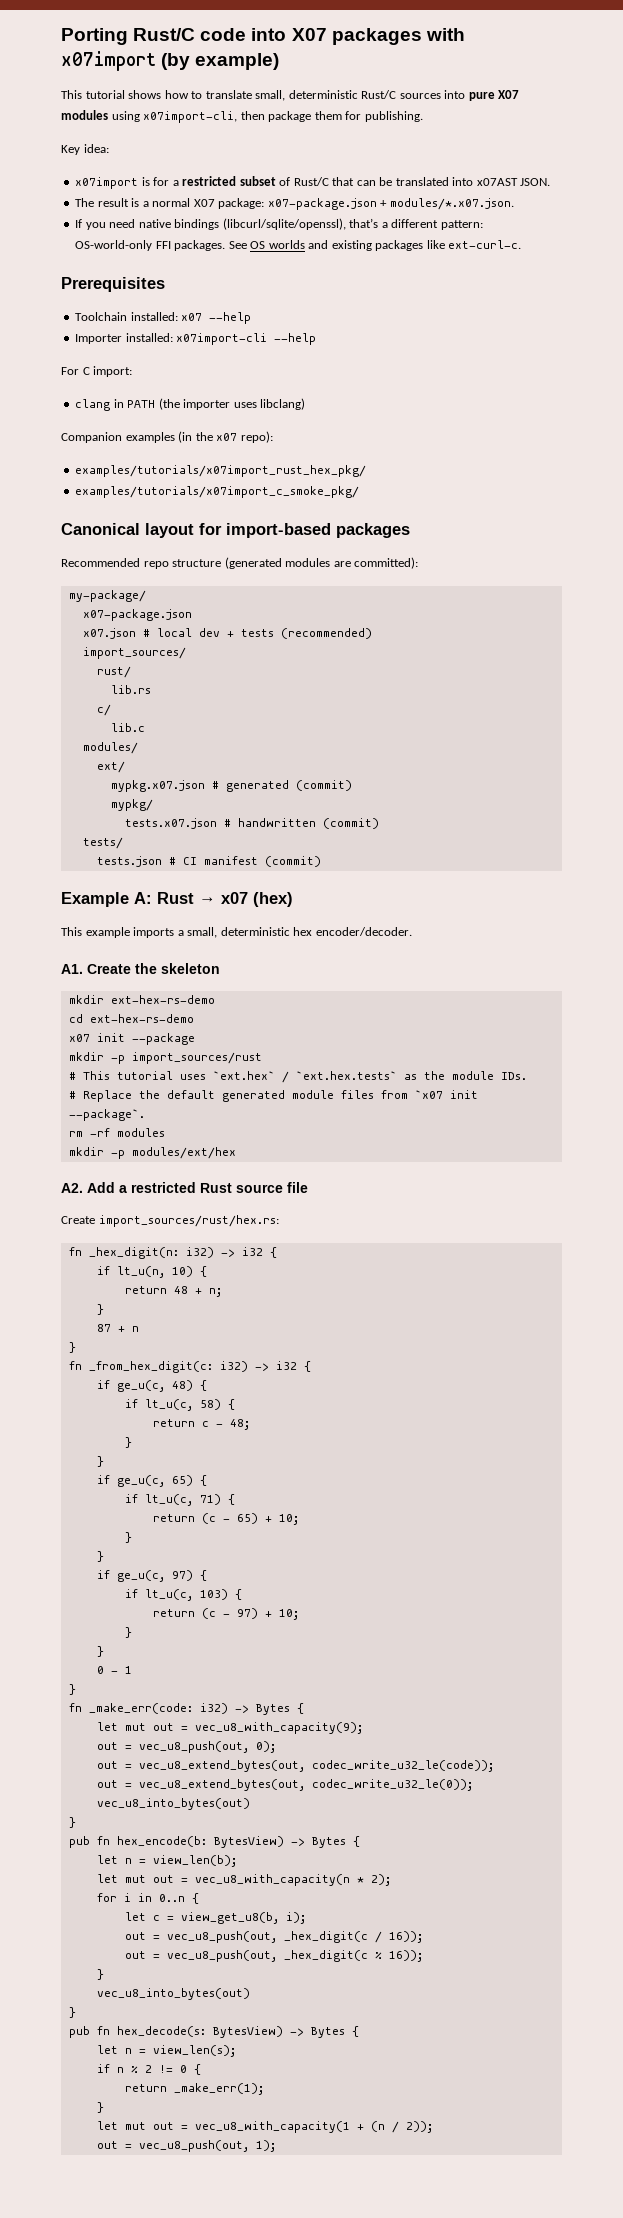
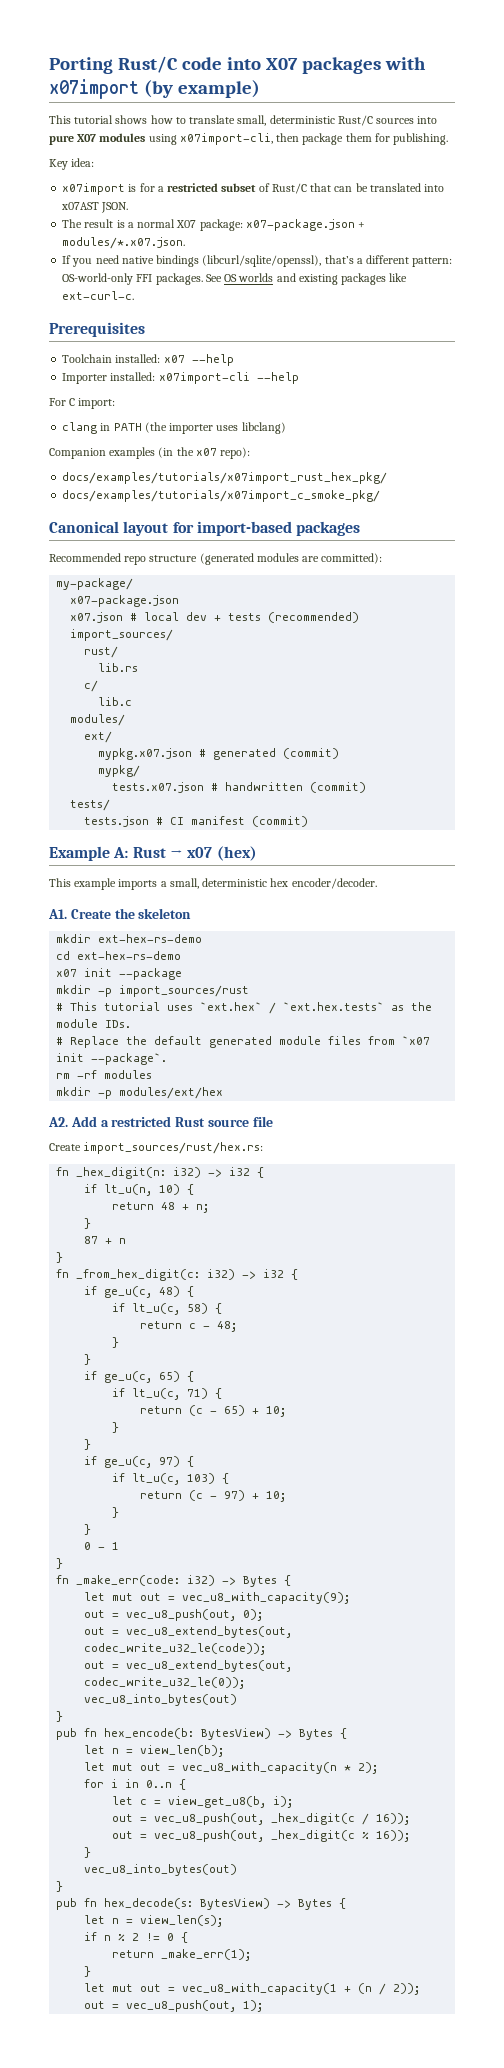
- examples/tutorials/x07import_rust_hex_pkg/
- examples/tutorials/x07import_c_smoke_pkg/
+ docs/examples/tutorials/x07import_rust_hex_pkg/
+ docs/examples/tutorials/x07import_c_smoke_pkg/

